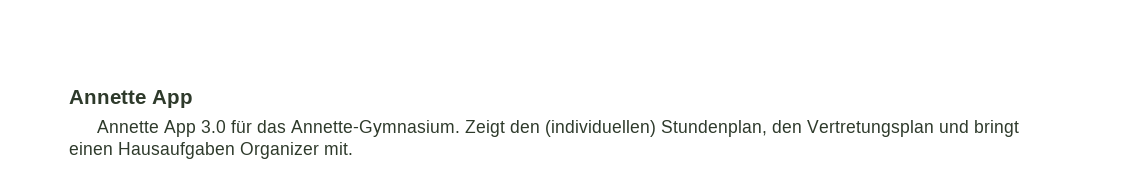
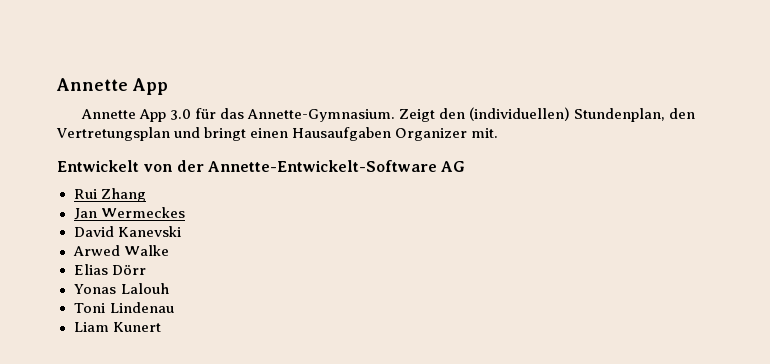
+ Entwickelt von der Annette-Entwickelt-Software AG
+ Rui Zhang
+ Jan Wermeckes
+ David Kanevski
+ Arwed Walke
+ Elias Dörr
+ Yonas Lalouh
+ Toni Lindenau
+ Liam Kunert

